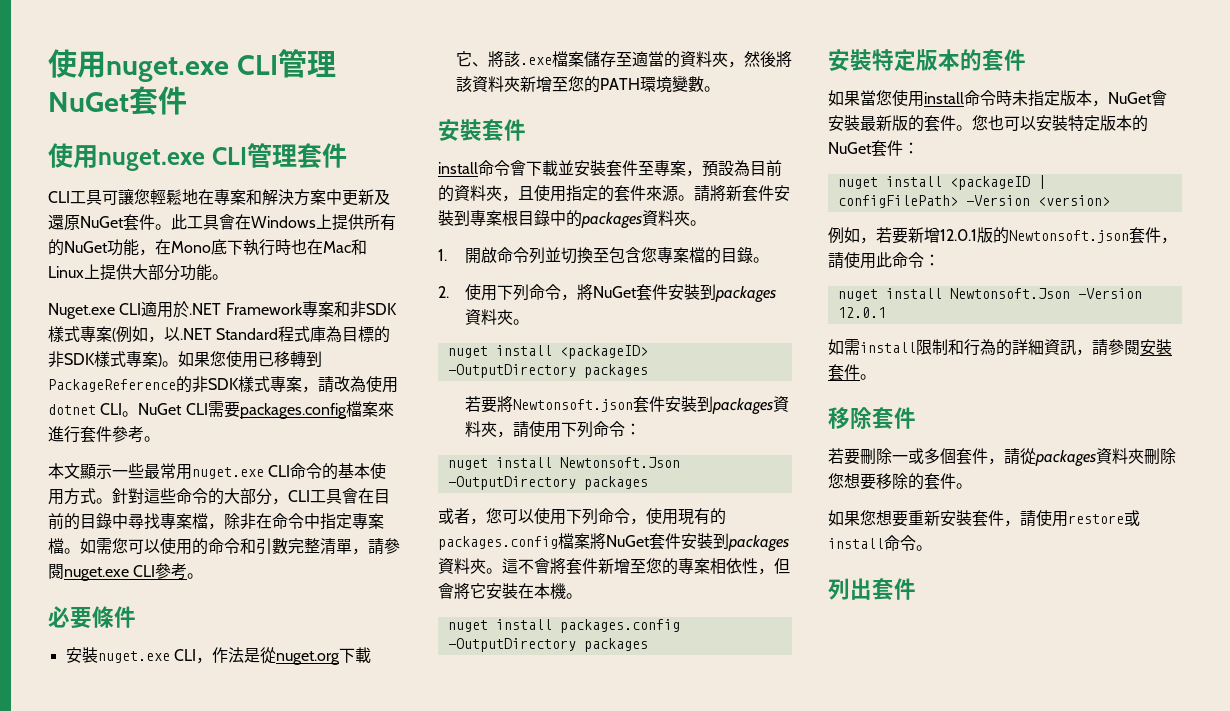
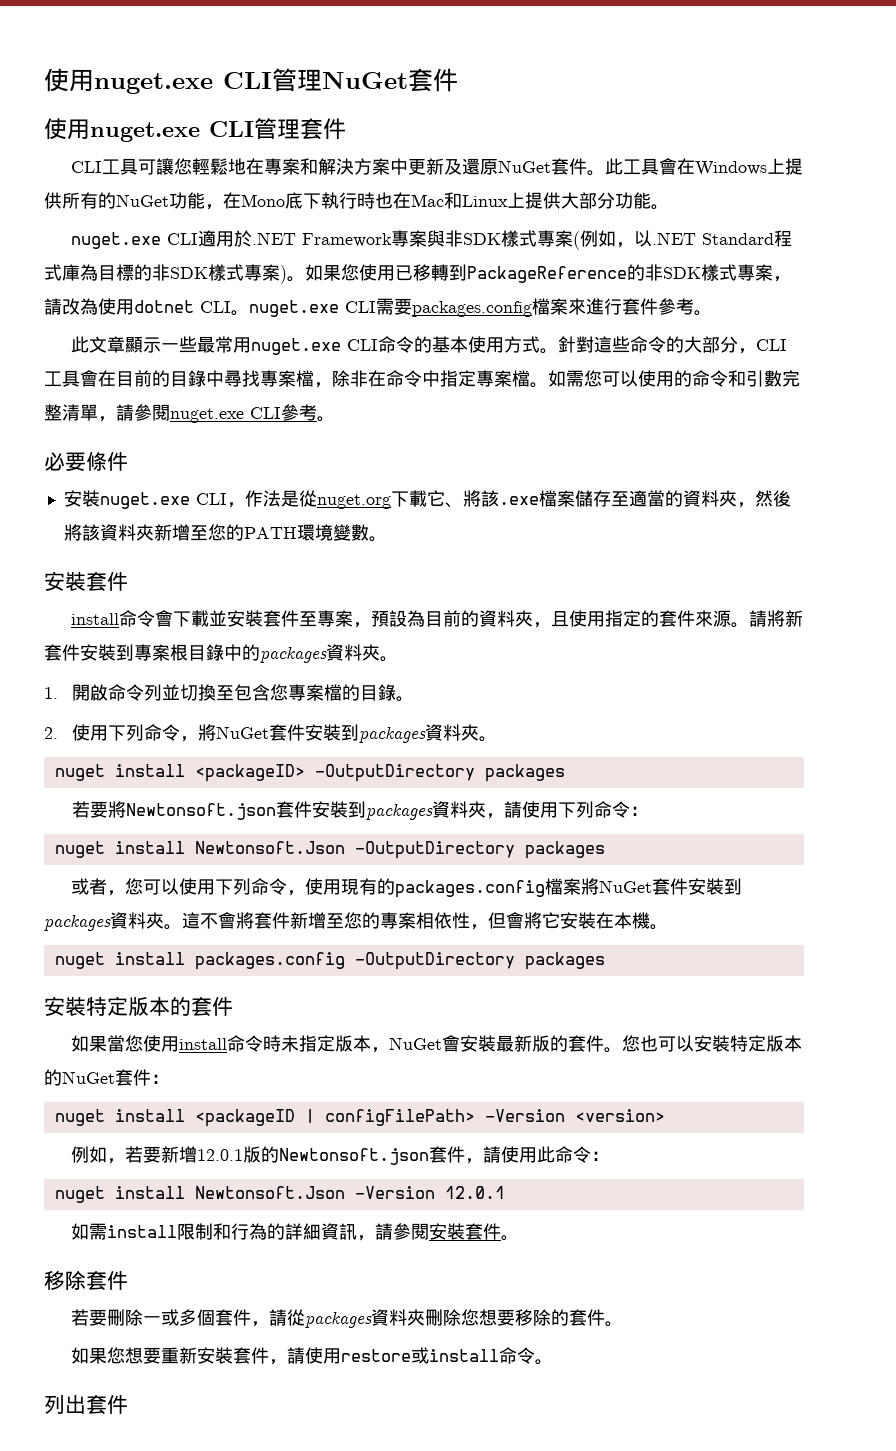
- Nuget.exe CLI適用於.NET Framework專案和非SDK樣式專案(例如，以.NET Standard程式庫為目標的非SDK樣式專案)。
+ nuget.exe CLI適用於.NET Framework專案與非SDK樣式專案(例如，以.NET Standard程式庫為目標的非SDK樣式專案)。
- 如果您使用已移轉到PackageReference的非SDK樣式專案，請改為使用dotnet CLI。NuGet CLI需要packages.config檔案來進行套件參考。
+ 如果您使用已移轉到PackageReference的非SDK樣式專案，請改為使用dotnet CLI。nuget.exe CLI需要packages.config檔案來進行套件參考。
- 本文顯示一些最常用nuget.exe CLI命令的基本使用方式。
+ 此文章顯示一些最常用nuget.exe CLI命令的基本使用方式。

